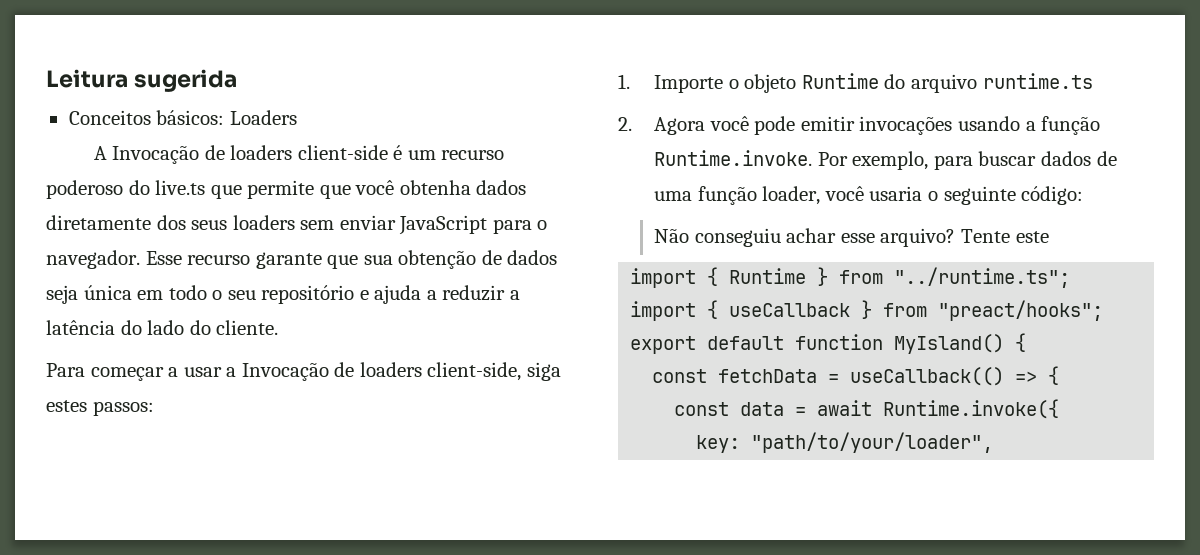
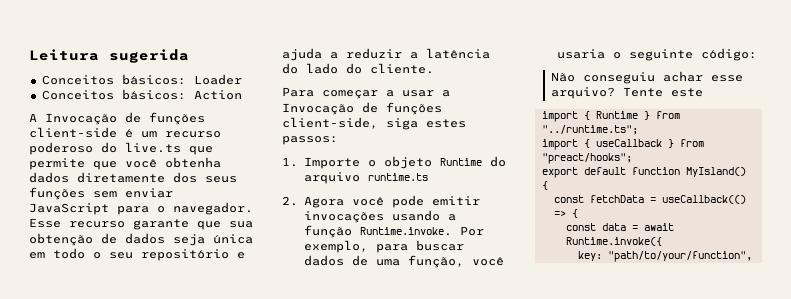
- Conceitos básicos: Loaders
+ Conceitos básicos: Loader
+ Conceitos básicos: Action
- A Invocação de loaders client-side é um recurso poderoso do live.ts que permite que você obtenha dados diretamente dos seus loaders sem enviar JavaScript para o navegador.
+ A Invocação de funções client-side é um recurso poderoso do live.ts que permite que você obtenha dados diretamente dos seus funções sem enviar JavaScript para o navegador.
- Para começar a usar a Invocação de loaders client-side, siga estes passos:
+ Para começar a usar a Invocação de funções client-side, siga estes passos:
- 2. Agora você pode emitir invocações usando a função Runtime.invoke. Por exemplo, para buscar dados de uma função loader, você usaria o seguinte código:
+ 2. Agora você pode emitir invocações usando a função Runtime.invoke. Por exemplo, para buscar dados de uma função, você usaria o seguinte código:
- key: "path/to/your/loader",
+ key: "path/to/your/function",

